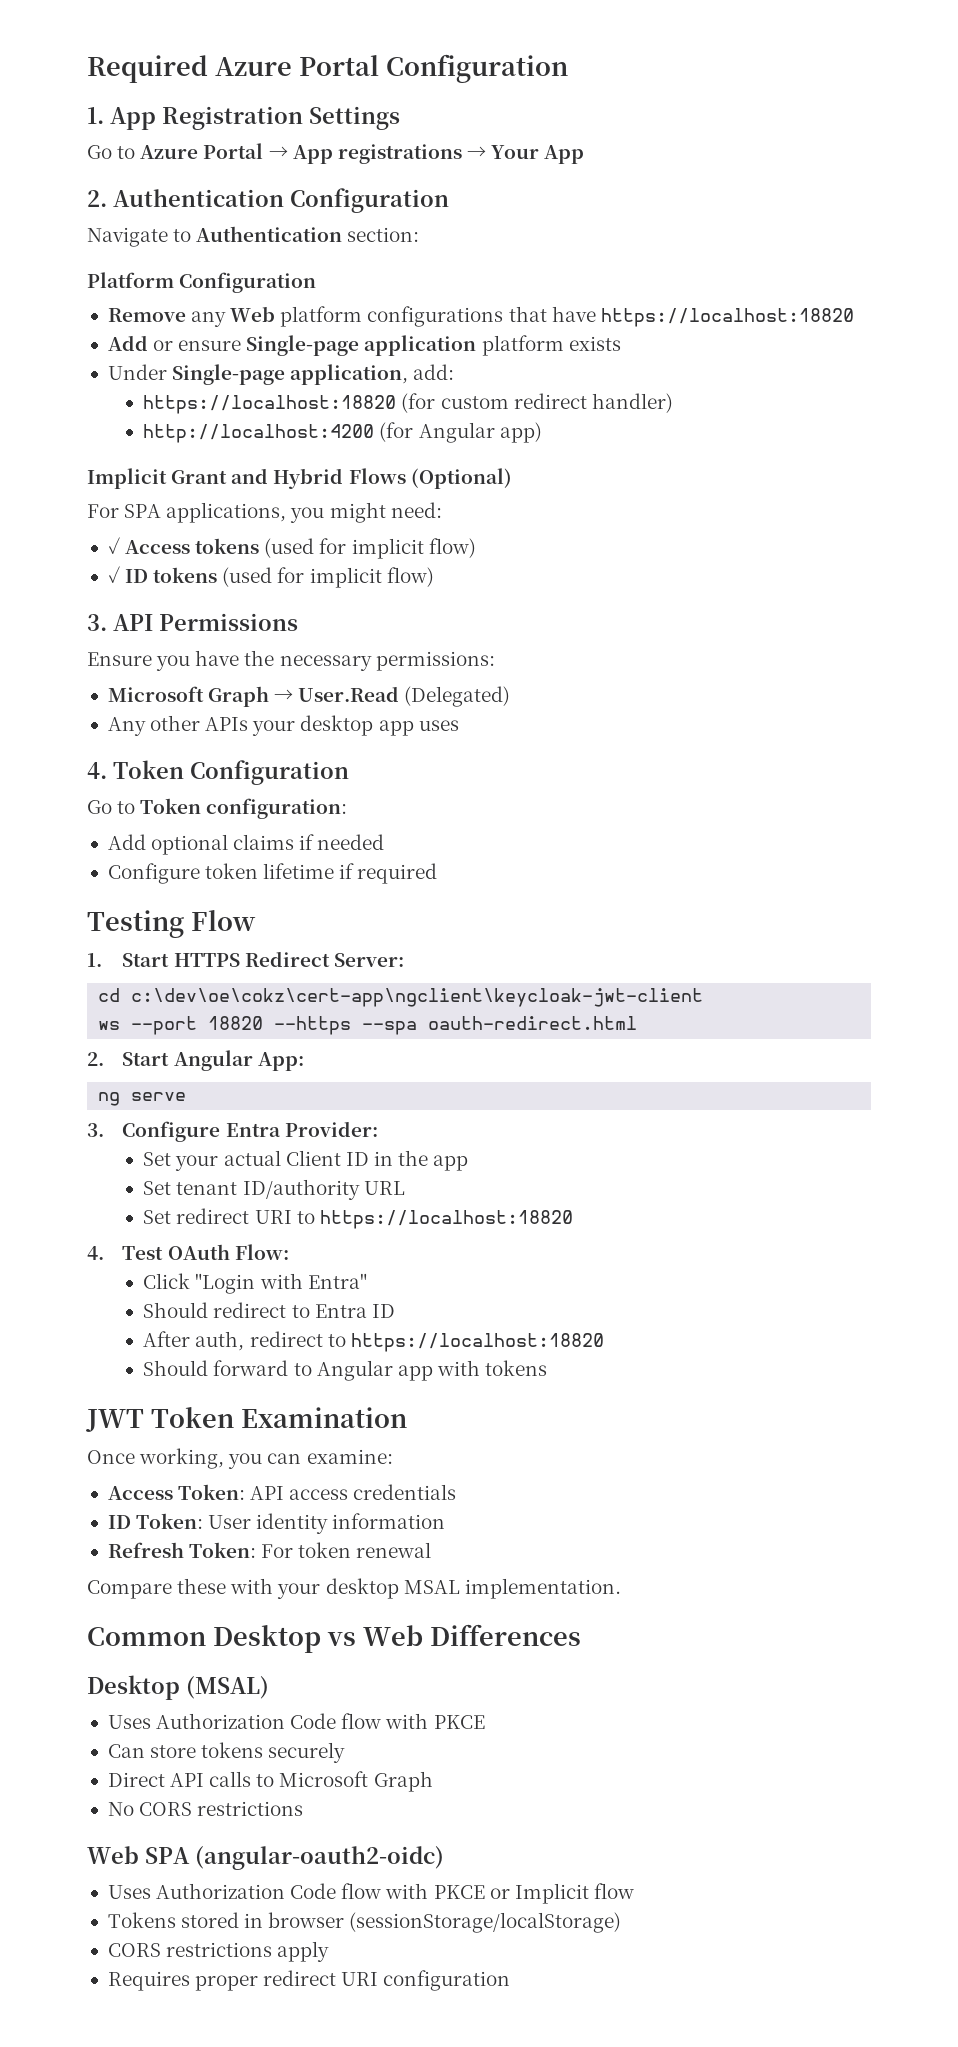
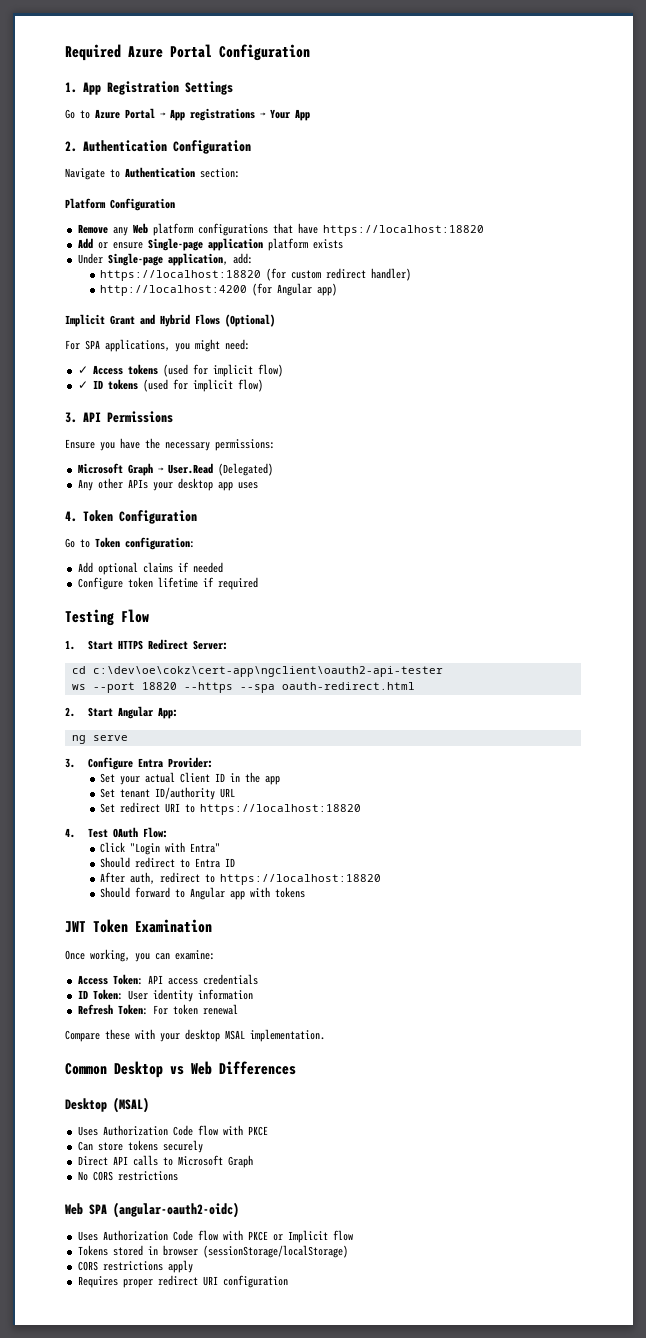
- cd c:\dev\oe\cokz\cert-app\ngclient\keycloak-jwt-client
+ cd c:\dev\oe\cokz\cert-app\ngclient\oauth2-api-tester

